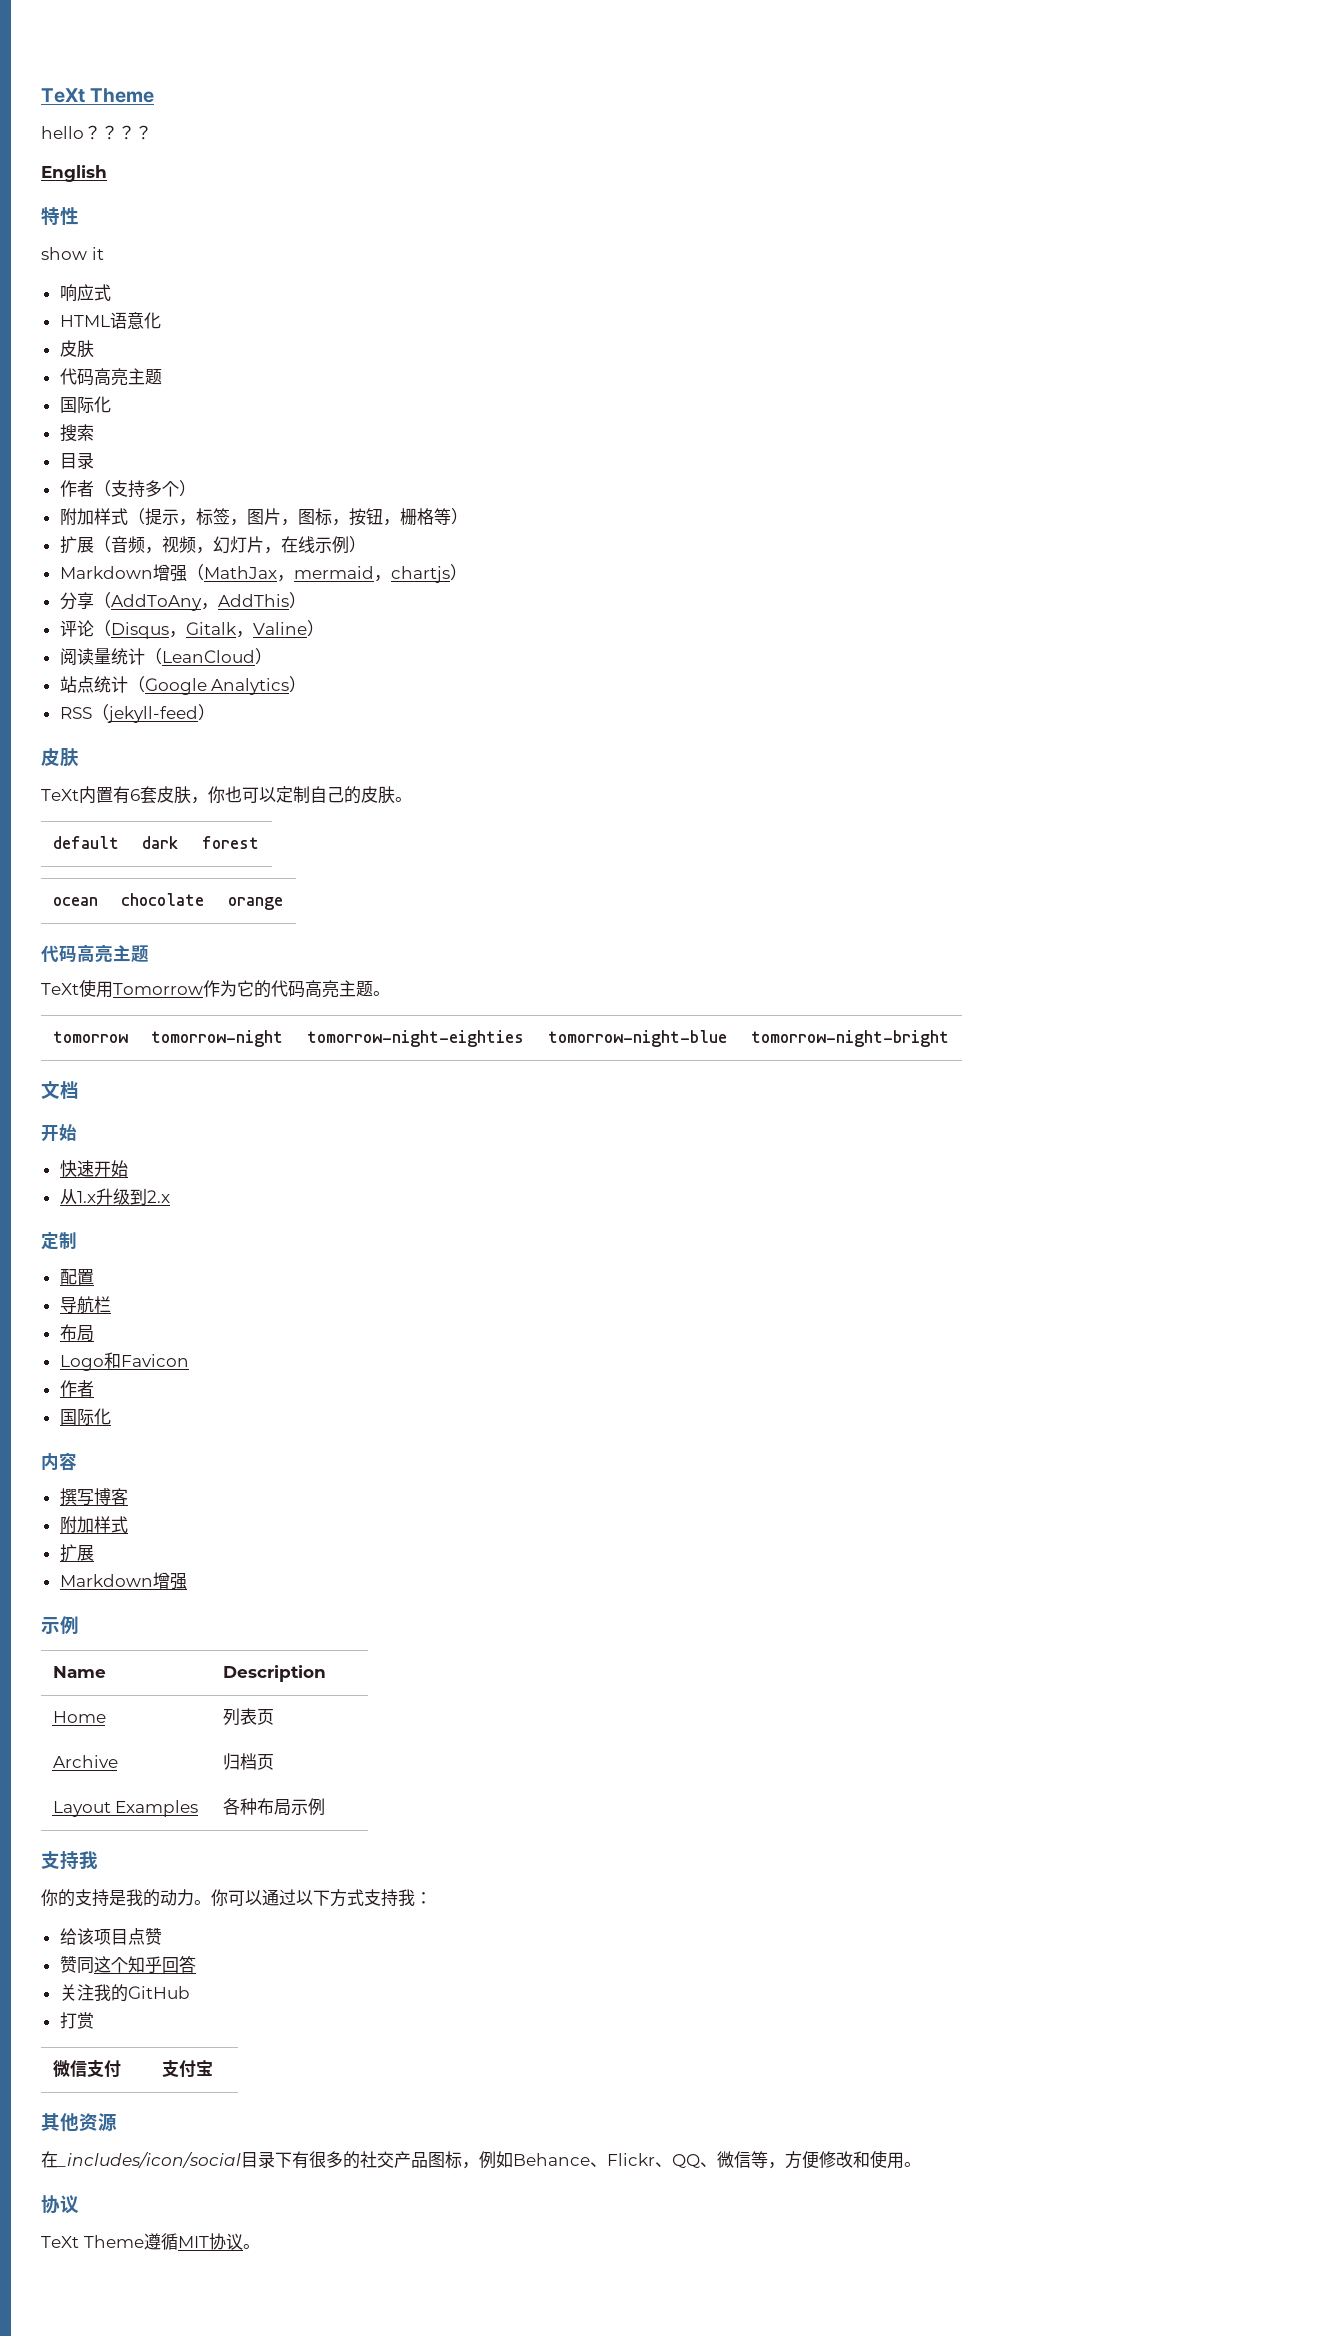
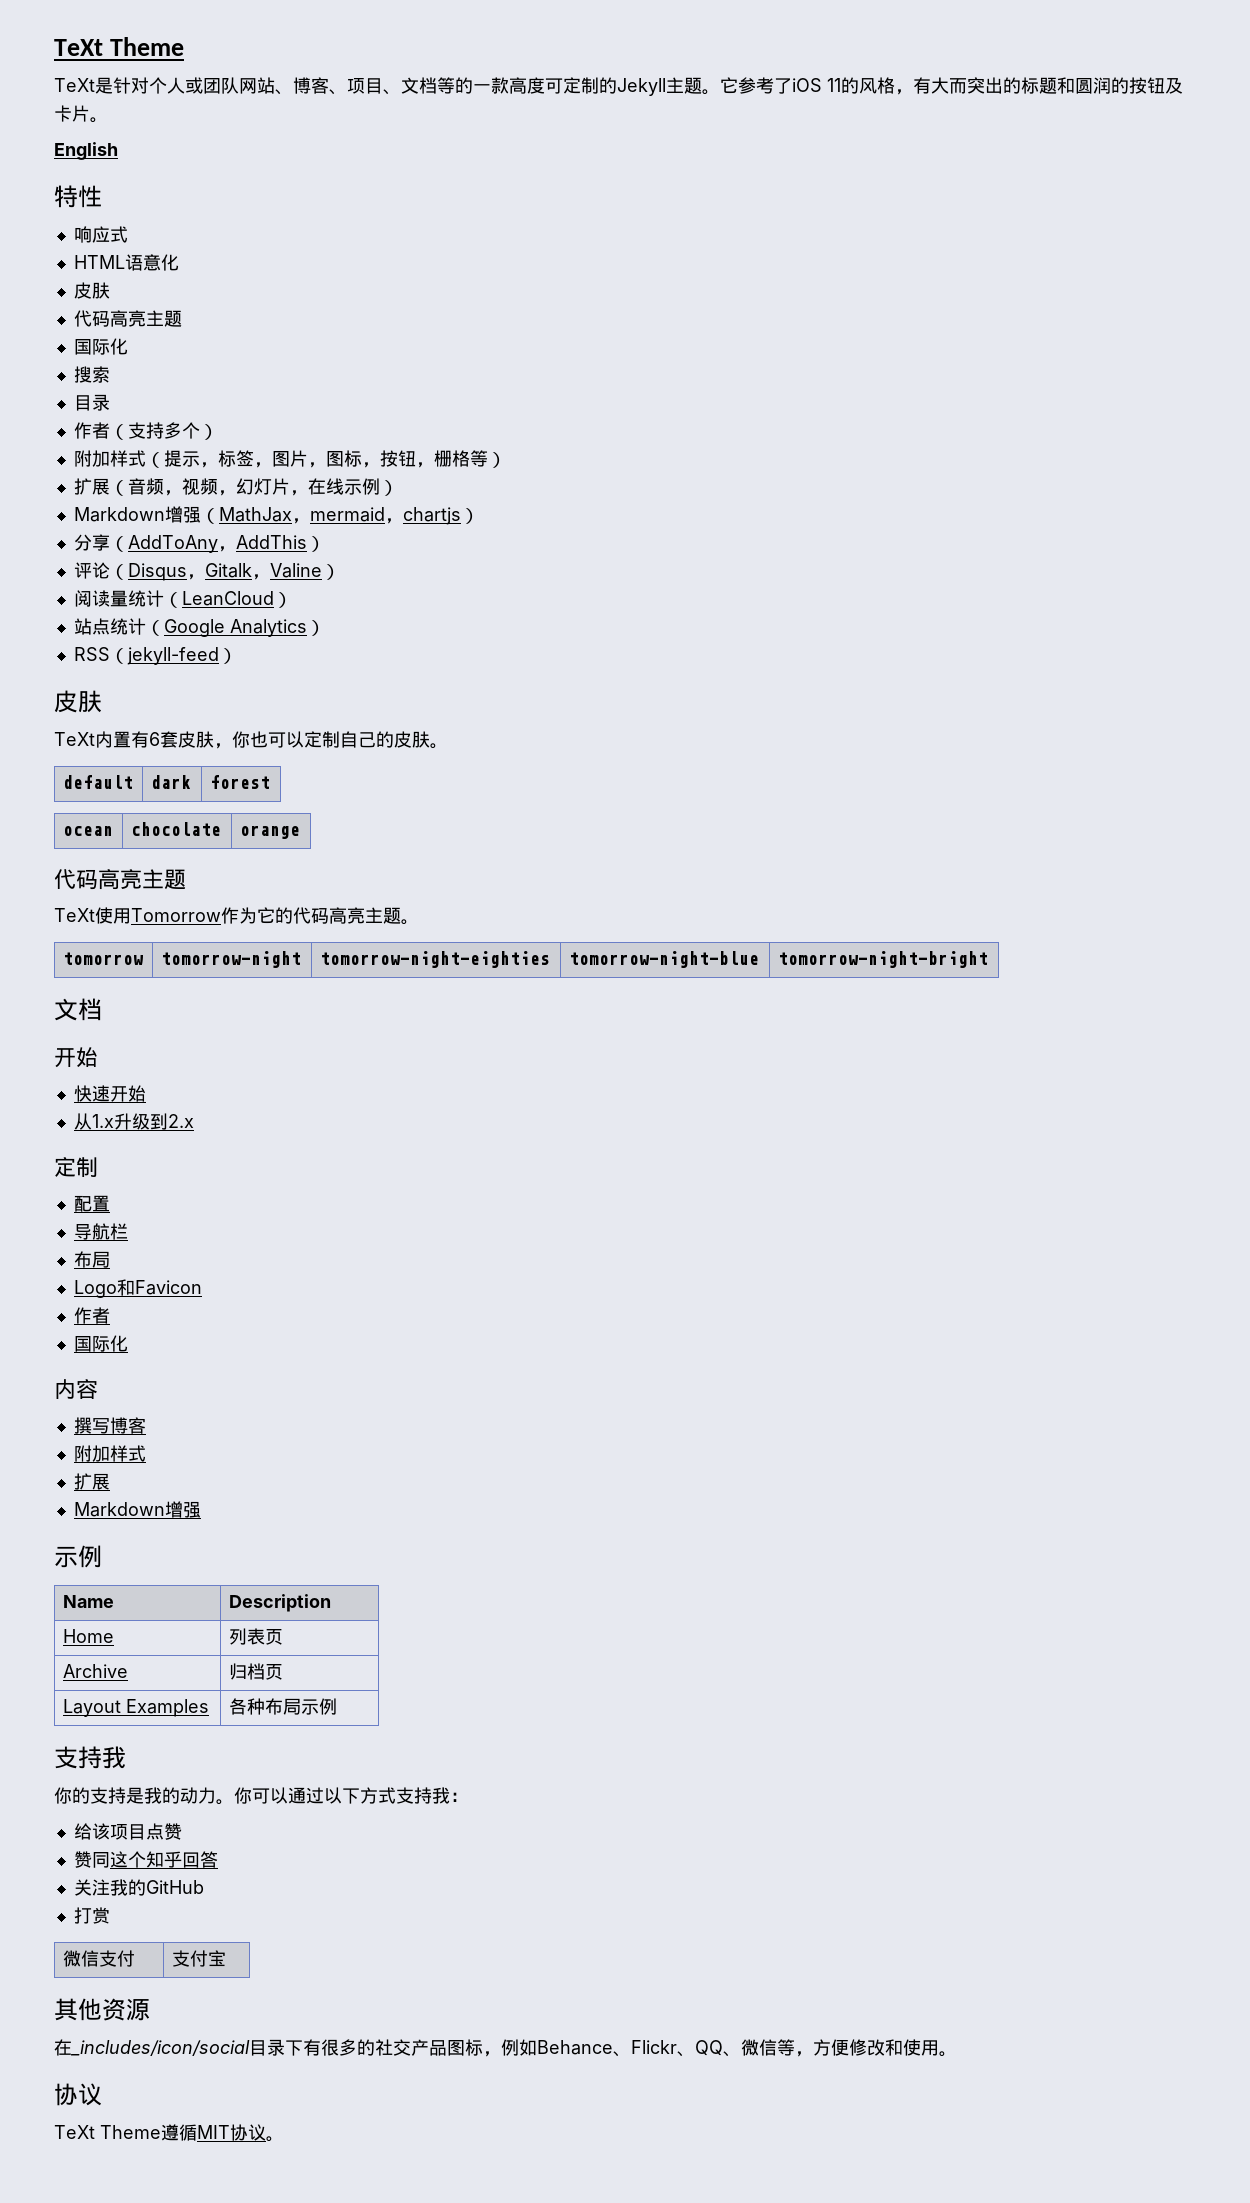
- hello？？？？
+ TeXt是针对个人或团队网站、博客、项目、文档等的一款高度可定制的Jekyll主题。它参考了iOS 11的风格，有大而突出的标题和圆润的按钮及卡片。
- show it

